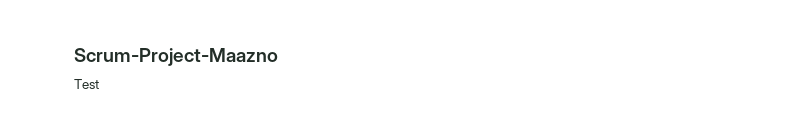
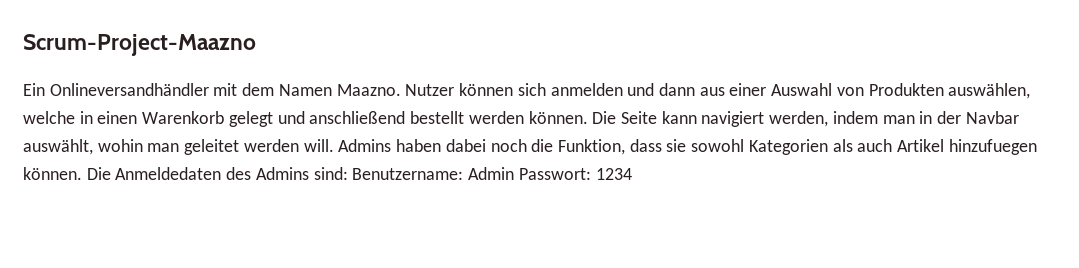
- Test
+ Ein Onlineversandhändler mit dem Namen Maazno. Nutzer können sich anmelden und dann aus einer Auswahl von Produkten auswählen, welche in einen Warenkorb gelegt und anschließend bestellt werden können. Die Seite kann navigiert werden, indem man in der Navbar auswählt, wohin man geleitet werden will. Admins haben dabei noch die Funktion, dass sie sowohl Kategorien als auch Artikel hinzufuegen können. Die Anmeldedaten des Admins sind: Benutzername: Admin Passwort: 1234

